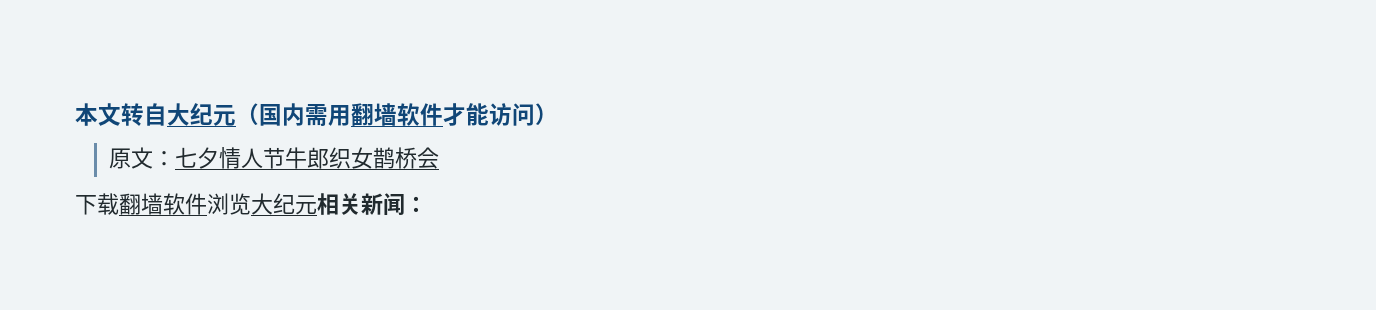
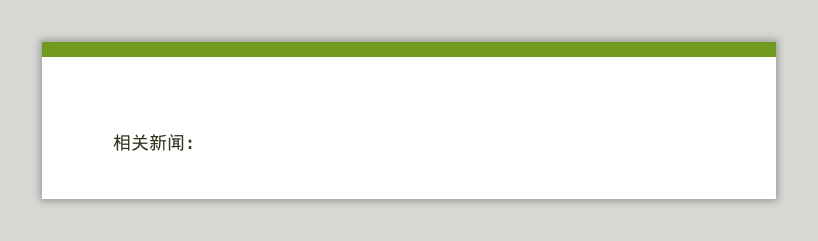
- 本文转自大纪元（国内需用翻墙软件才能访问）
- 原文：七夕情人节牛郎织女鹊桥会
- 下载翻墙软件浏览大纪元相关新闻：
+ 相关新闻：

